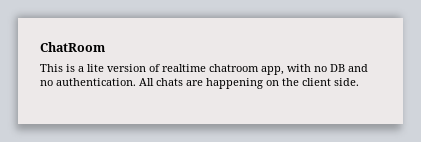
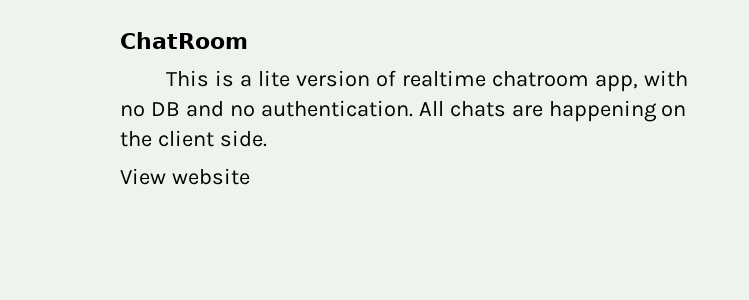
+ View website

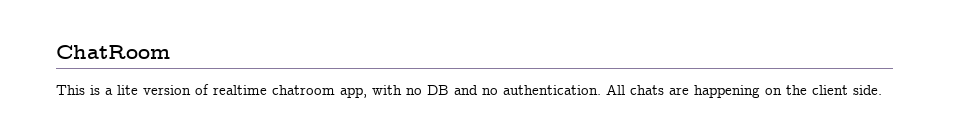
- View website

